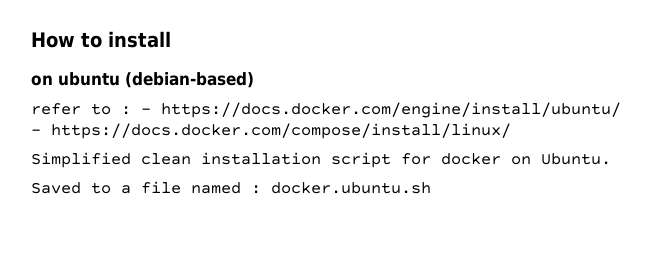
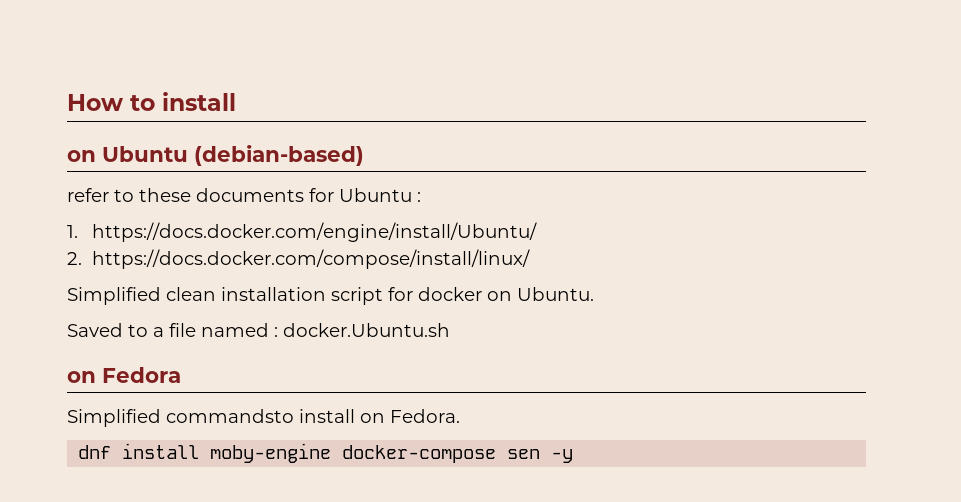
- on ubuntu (debian-based)
+ on Ubuntu (debian-based)
- refer to : - https://docs.docker.com/engine/install/ubuntu/ - https://docs.docker.com/compose/install/linux/
+ refer to these documents for Ubuntu :
+ 1. https://docs.docker.com/engine/install/Ubuntu/
+ 2. https://docs.docker.com/compose/install/linux/
- Saved to a file named : docker.ubuntu.sh
+ Saved to a file named : docker.Ubuntu.sh
+ on Fedora
+ Simplified commandsto install on Fedora.
+ dnf install moby-engine docker-compose sen -y

